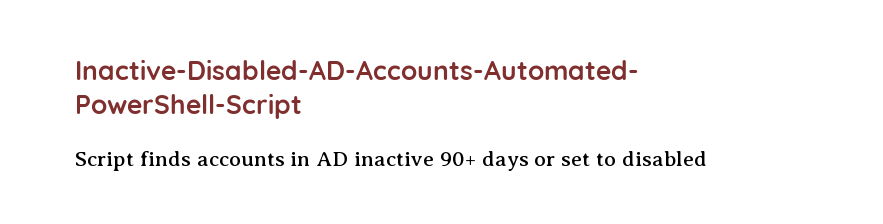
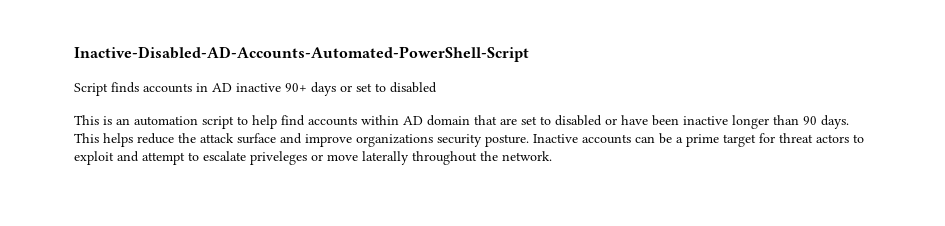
+ This is an automation script to help find accounts within AD domain that are set to disabled or have been inactive longer than 90 days. This helps reduce the attack surface and improve organizations security posture. Inactive accounts can be a prime target for threat actors to exploit and attempt to escalate priveleges or move laterally throughout the network.

